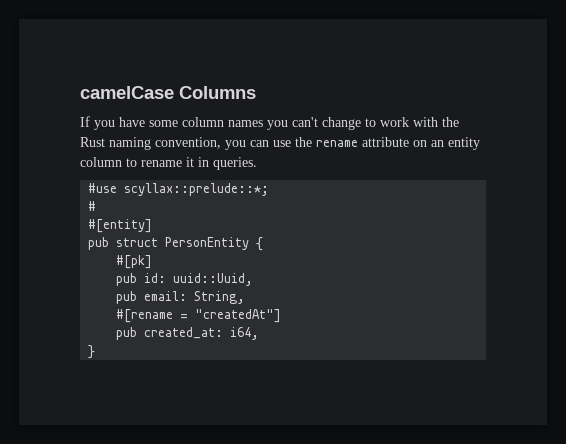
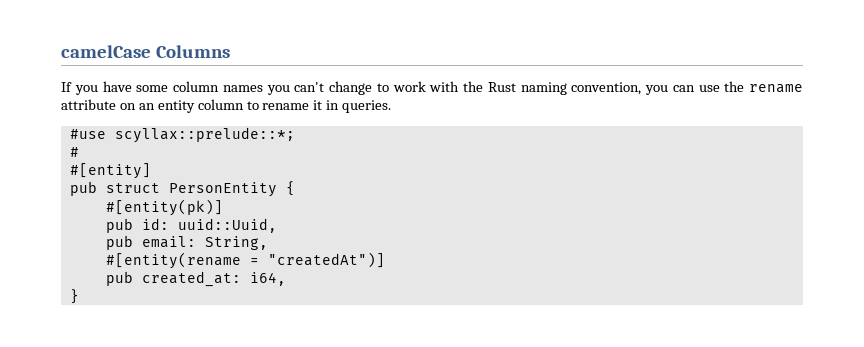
- #[pk]
+ #[entity(pk)]
- #[rename = "createdAt"]
+ #[entity(rename = "createdAt")]

